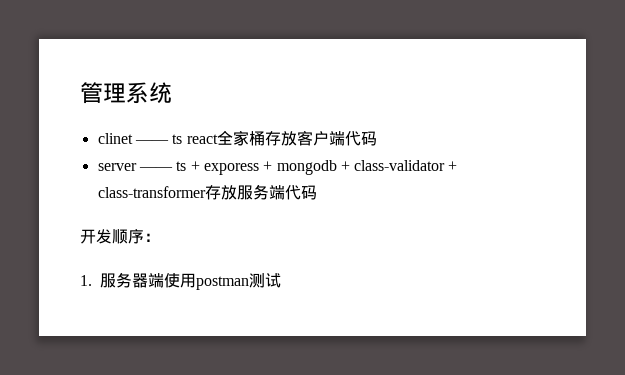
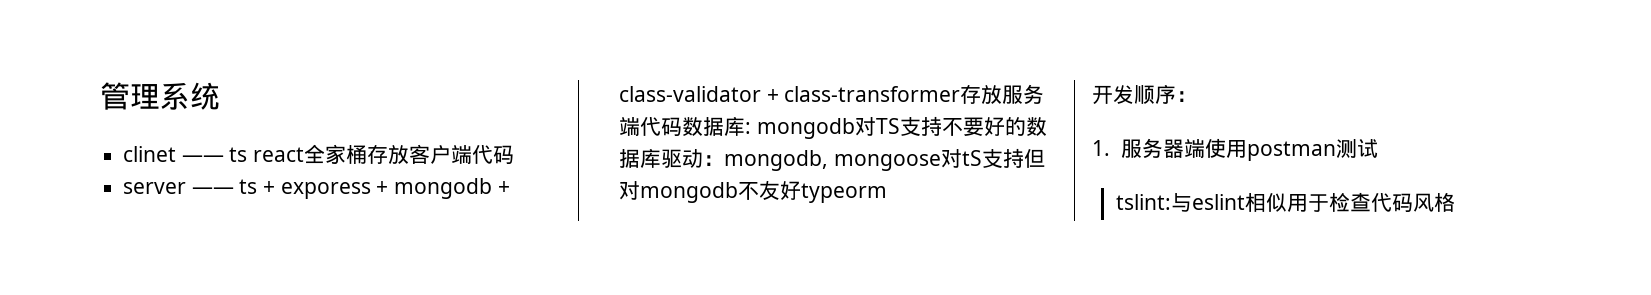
- server —— ts + exporess + mongodb + class-validator + class-transformer存放服务端代码
+ server —— ts + exporess + mongodb + class-validator + class-transformer存放服务端代码数据库: mongodb对TS支持不要好的数据库驱动：mongodb, mongoose对tS支持但对mongodb不友好typeorm
+ tslint:与eslint相似用于检查代码风格

